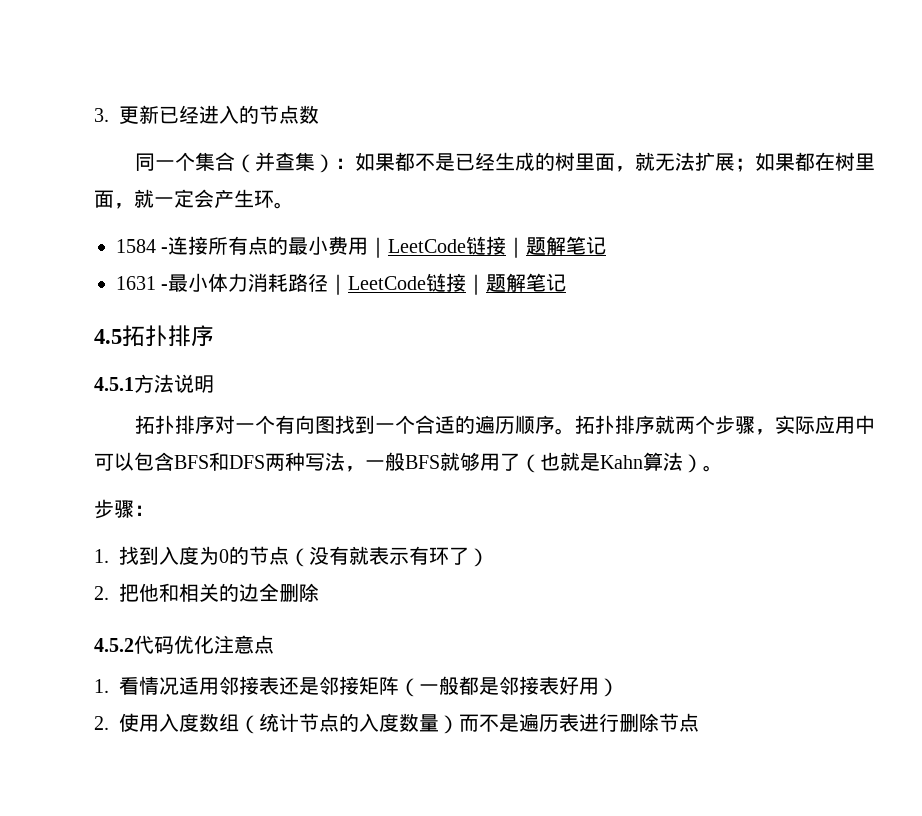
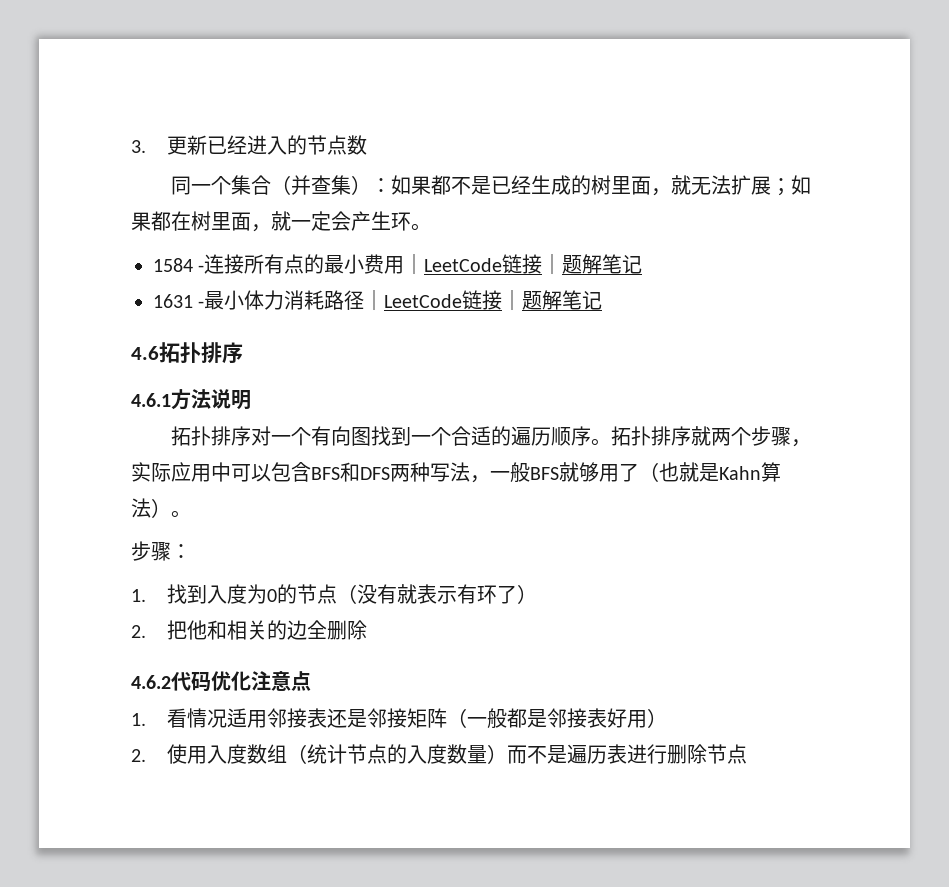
- 4.5拓扑排序
+ 4.6拓扑排序
- 4.5.1方法说明
+ 4.6.1方法说明
- 4.5.2代码优化注意点
+ 4.6.2代码优化注意点

